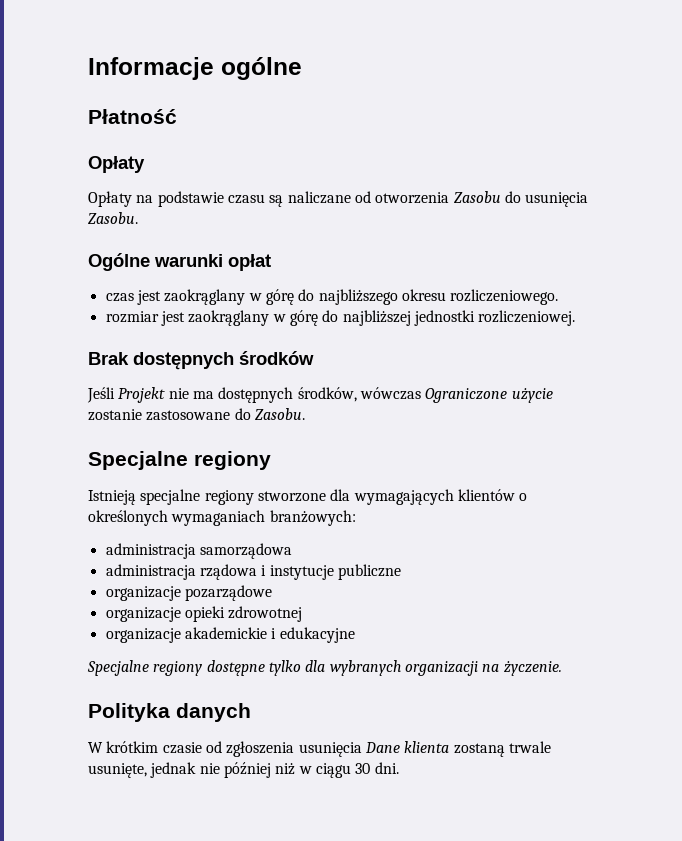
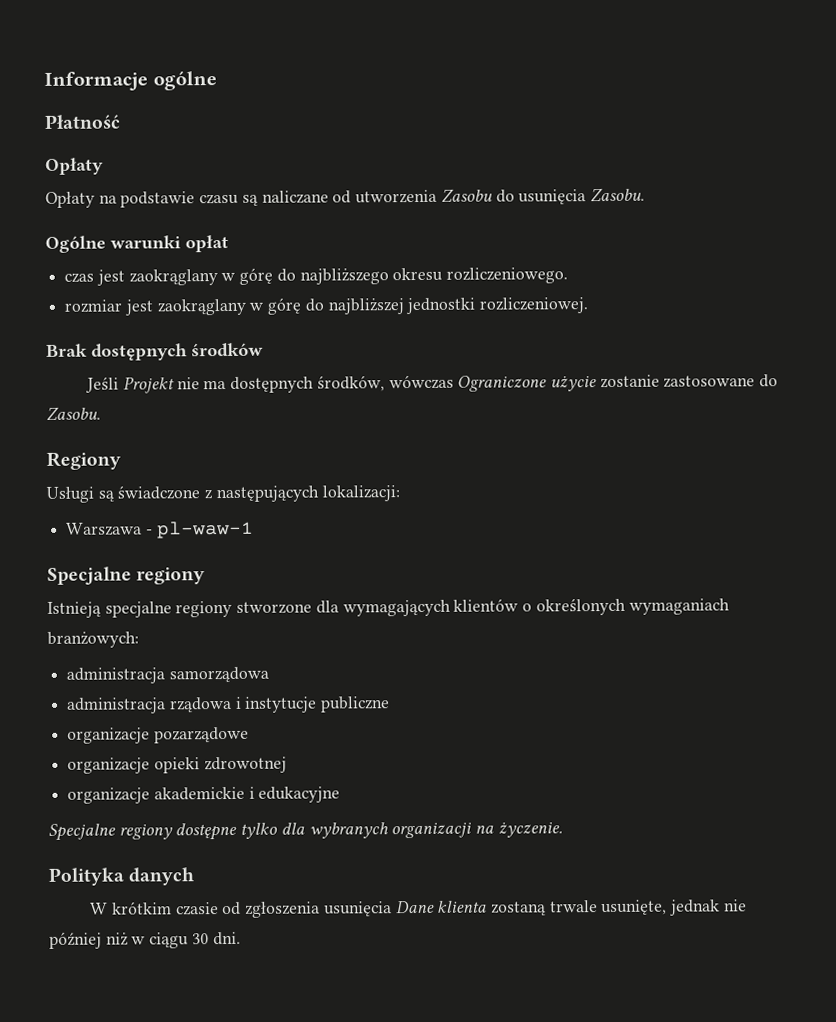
- Opłaty na podstawie czasu są naliczane od otworzenia Zasobu do usunięcia Zasobu.
+ Opłaty na podstawie czasu są naliczane od utworzenia Zasobu do usunięcia Zasobu.
+ Regiony
+ Usługi są świadczone z następujących lokalizacji:
+ Warszawa - pl-waw-1

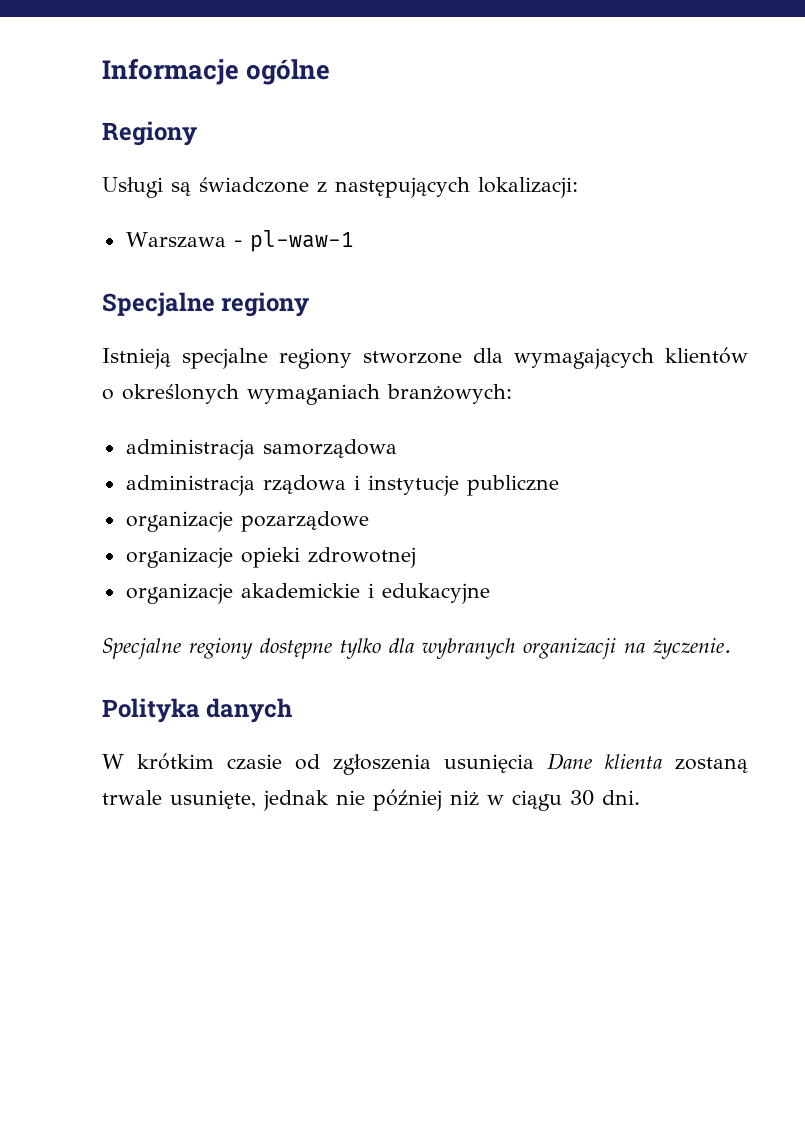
- Płatność
- Opłaty
- Opłaty na podstawie czasu są naliczane od utworzenia Zasobu do usunięcia Zasobu.
- Ogólne warunki opłat
- czas jest zaokrąglany w górę do najbliższego okresu rozliczeniowego.
- rozmiar jest zaokrąglany w górę do najbliższej jednostki rozliczeniowej.
- Brak dostępnych środków
- Jeśli Projekt nie ma dostępnych środków, wówczas Ograniczone użycie zostanie zastosowane do Zasobu.

